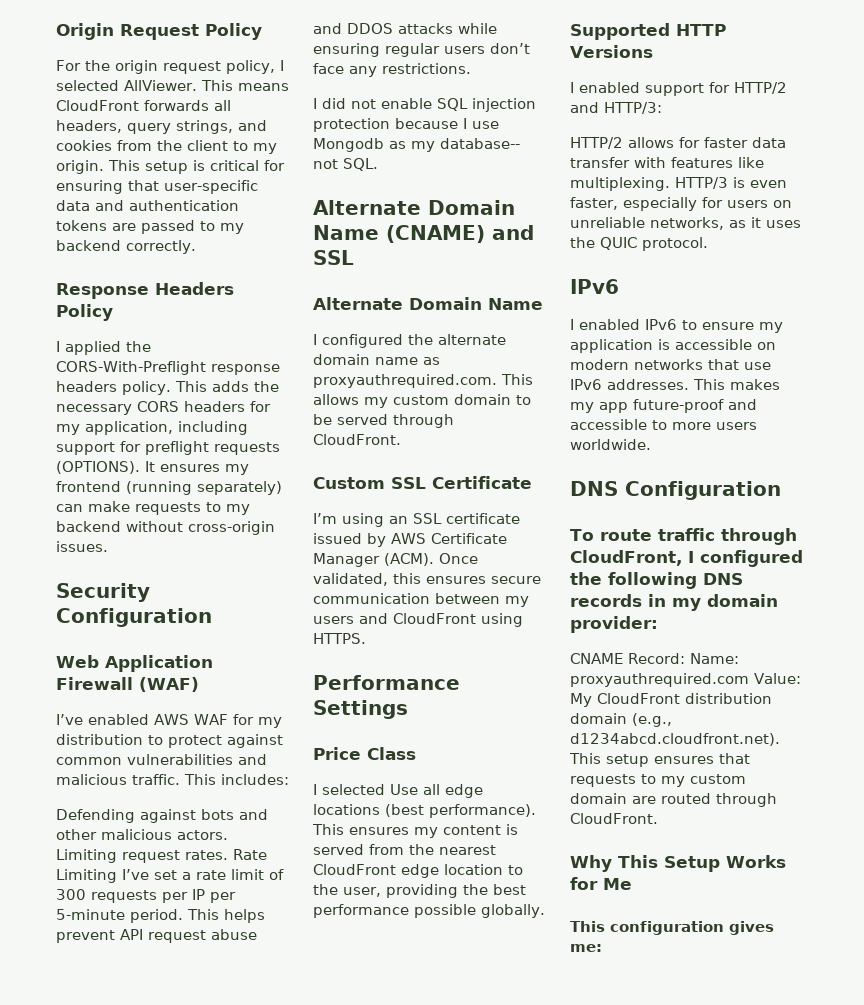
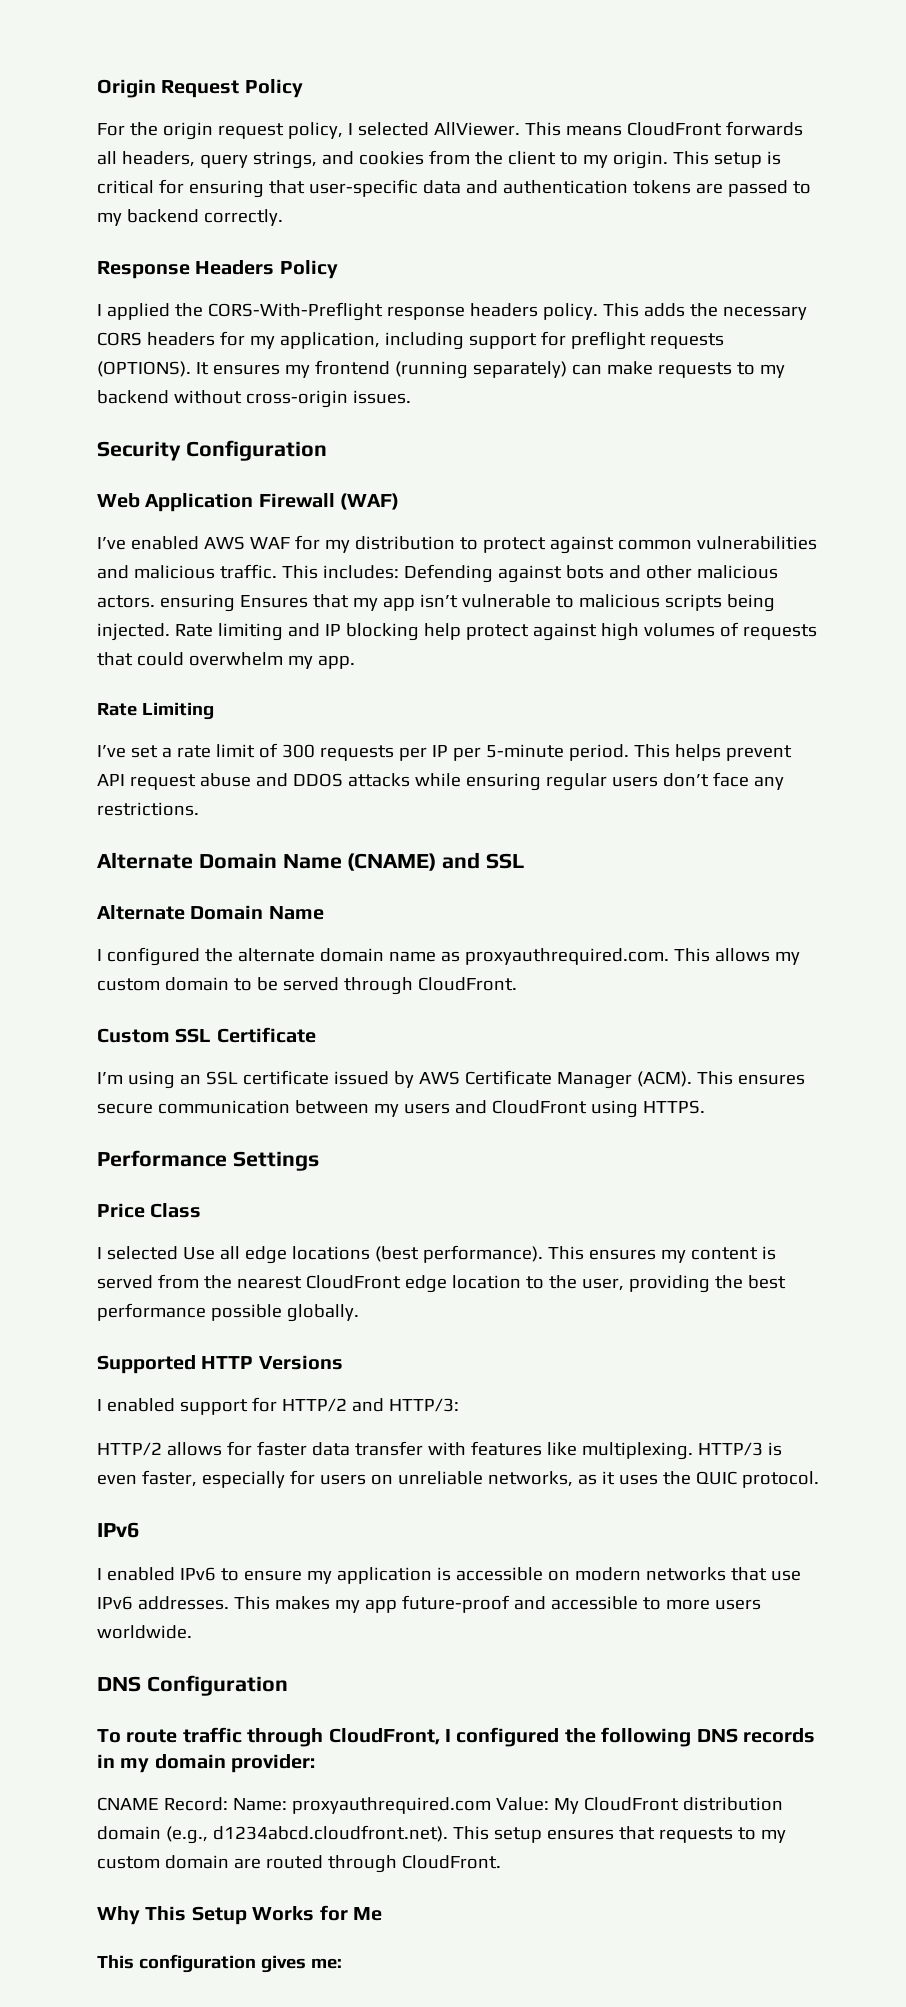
- This includes:
- Defending against bots and other malicious actors. Limiting request rates. Rate Limiting I’ve set a rate limit of 300 requests per IP per 5-minute period.
+ This includes: Defending against bots and other malicious actors. ensuring Ensures that my app isn’t vulnerable to malicious scripts being injected. Rate limiting and IP blocking help protect against high volumes of requests that could overwhelm my app.
+ Rate Limiting
+ I’ve set a rate limit of 300 requests per IP per 5-minute period.
- I did not enable SQL injection protection because I use Mongodb as my database-- not SQL.
- Once validated, this ensures secure communication between my users and CloudFront using HTTPS.
+ This ensures secure communication between my users and CloudFront using HTTPS.

